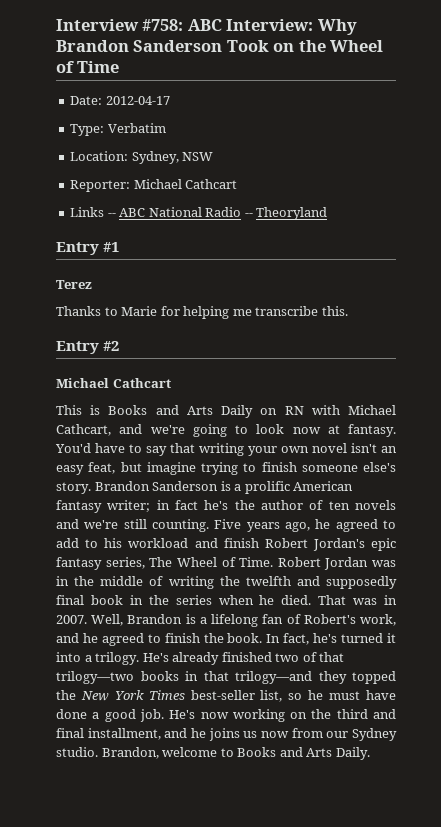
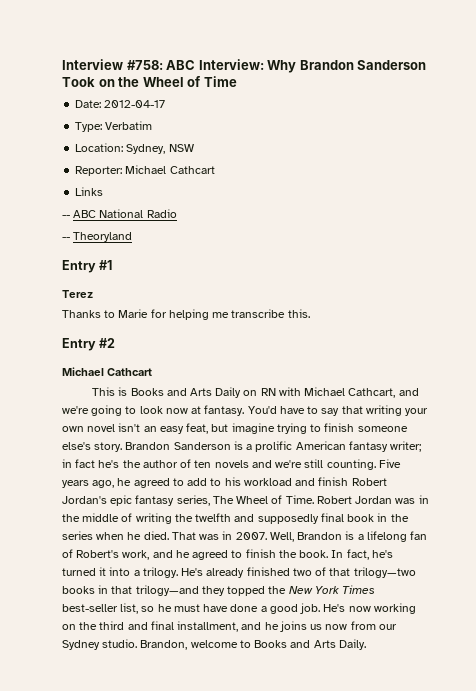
- Links -- ABC National Radio -- Theoryland
+ Links
+ -- ABC National Radio
+ -- Theoryland

